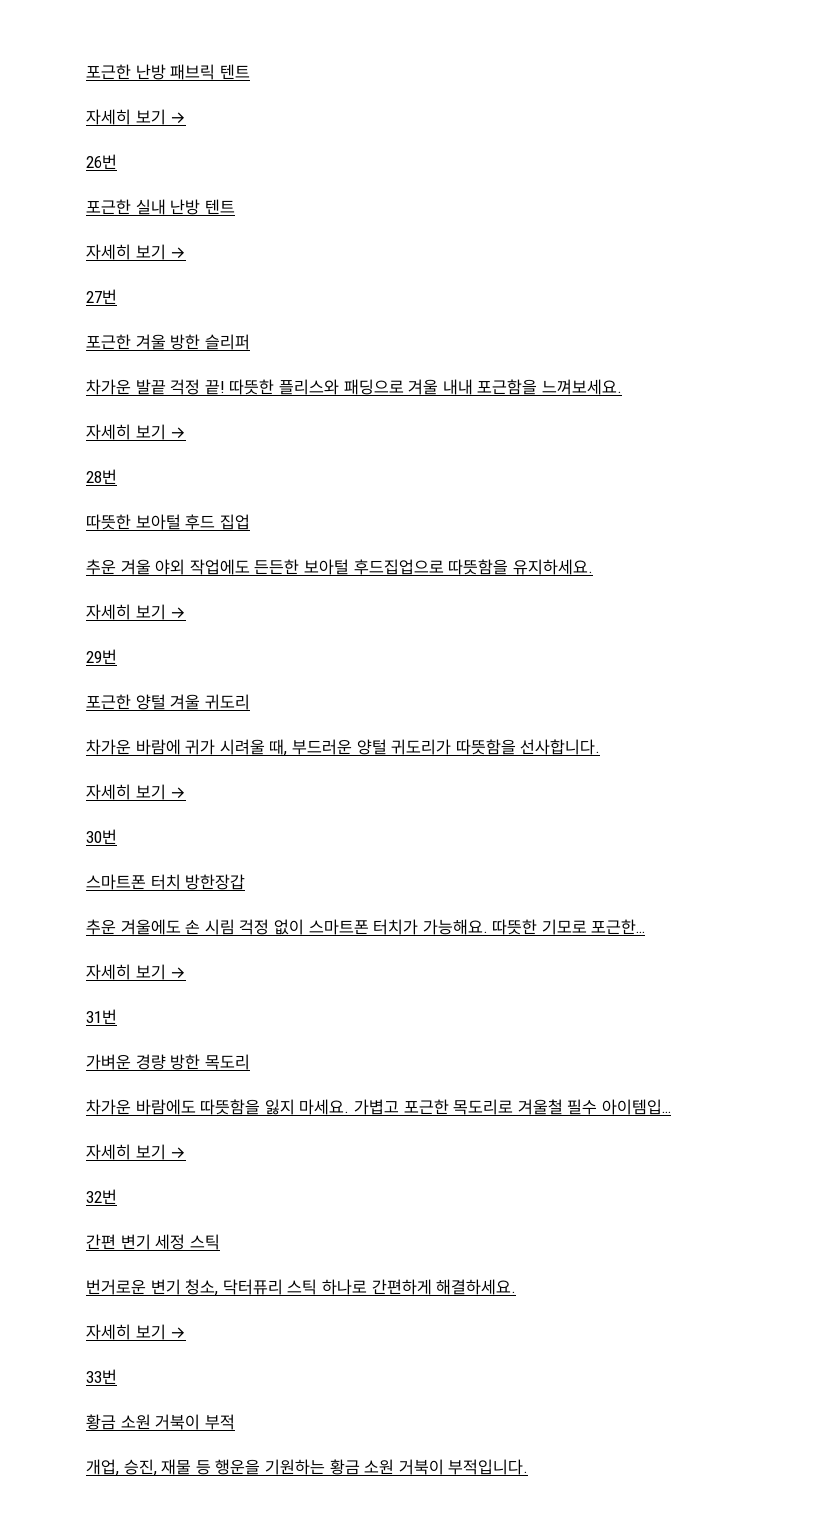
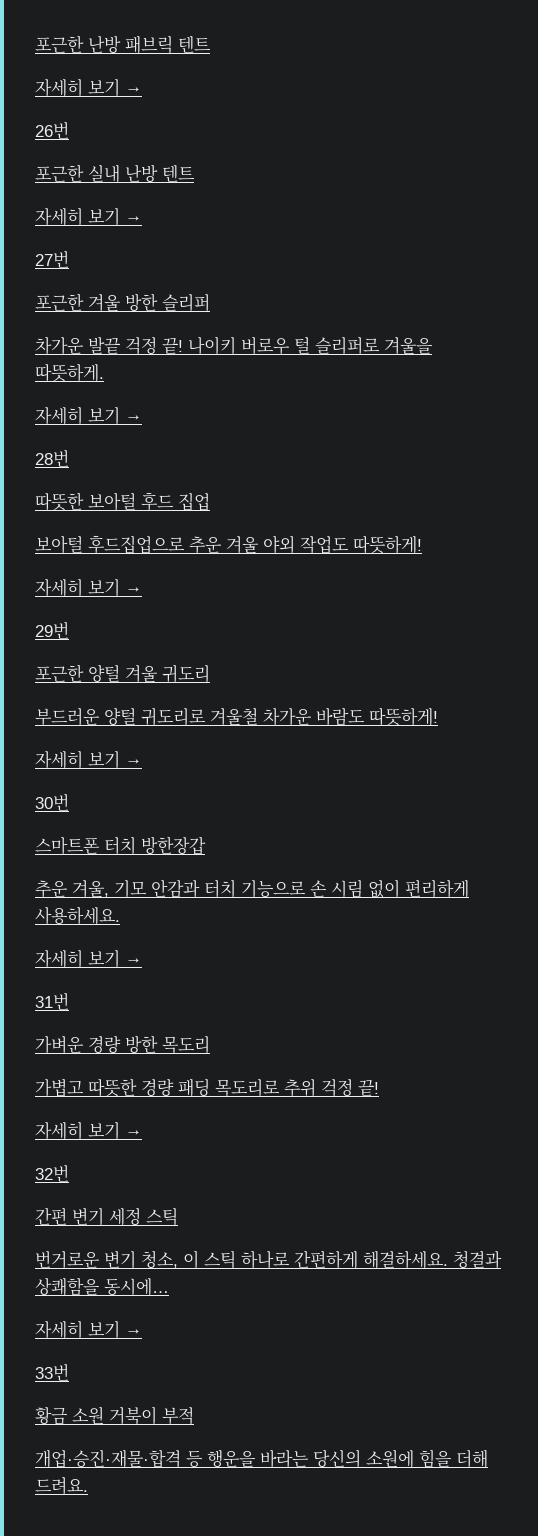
- 따뜻한 플리스와 패딩으로 겨울 내내 포근함을 느껴보세요.
+ 나이키 버로우 털 슬리퍼로 겨울을 따뜻하게.
- 추운 겨울 야외 작업에도 든든한 보아털 후드집업으로 따뜻함을 유지하세요.
+ 보아털 후드집업으로 추운 겨울 야외 작업도 따뜻하게!
- 차가운 바람에 귀가 시려울 때, 부드러운 양털 귀도리가 따뜻함을 선사합니다.
+ 부드러운 양털 귀도리로 겨울철 차가운 바람도 따뜻하게!
- 추운 겨울에도 손 시림 걱정 없이 스마트폰 터치가 가능해요. 따뜻한 기모로 포근한…
+ 추운 겨울, 기모 안감과 터치 기능으로 손 시림 없이 편리하게 사용하세요.
- 차가운 바람에도 따뜻함을 잃지 마세요. 가볍고 포근한 목도리로 겨울철 필수 아이템입…
+ 가볍고 따뜻한 경량 패딩 목도리로 추위 걱정 끝!
- 번거로운 변기 청소, 닥터퓨리 스틱 하나로 간편하게 해결하세요.
+ 번거로운 변기 청소, 이 스틱 하나로 간편하게 해결하세요. 청결과 상쾌함을 동시에…
- 개업, 승진, 재물 등 행운을 기원하는 황금 소원 거북이 부적입니다.
+ 개업·승진·재물·합격 등 행운을 바라는 당신의 소원에 힘을 더해 드려요.

